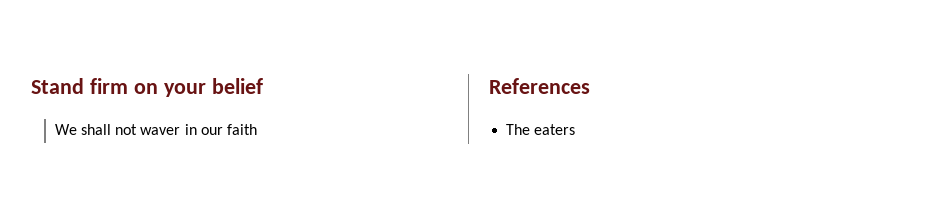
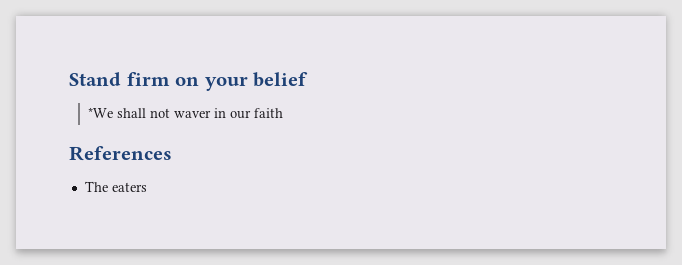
- We shall not waver in our faith
+ *We shall not waver in our faith

